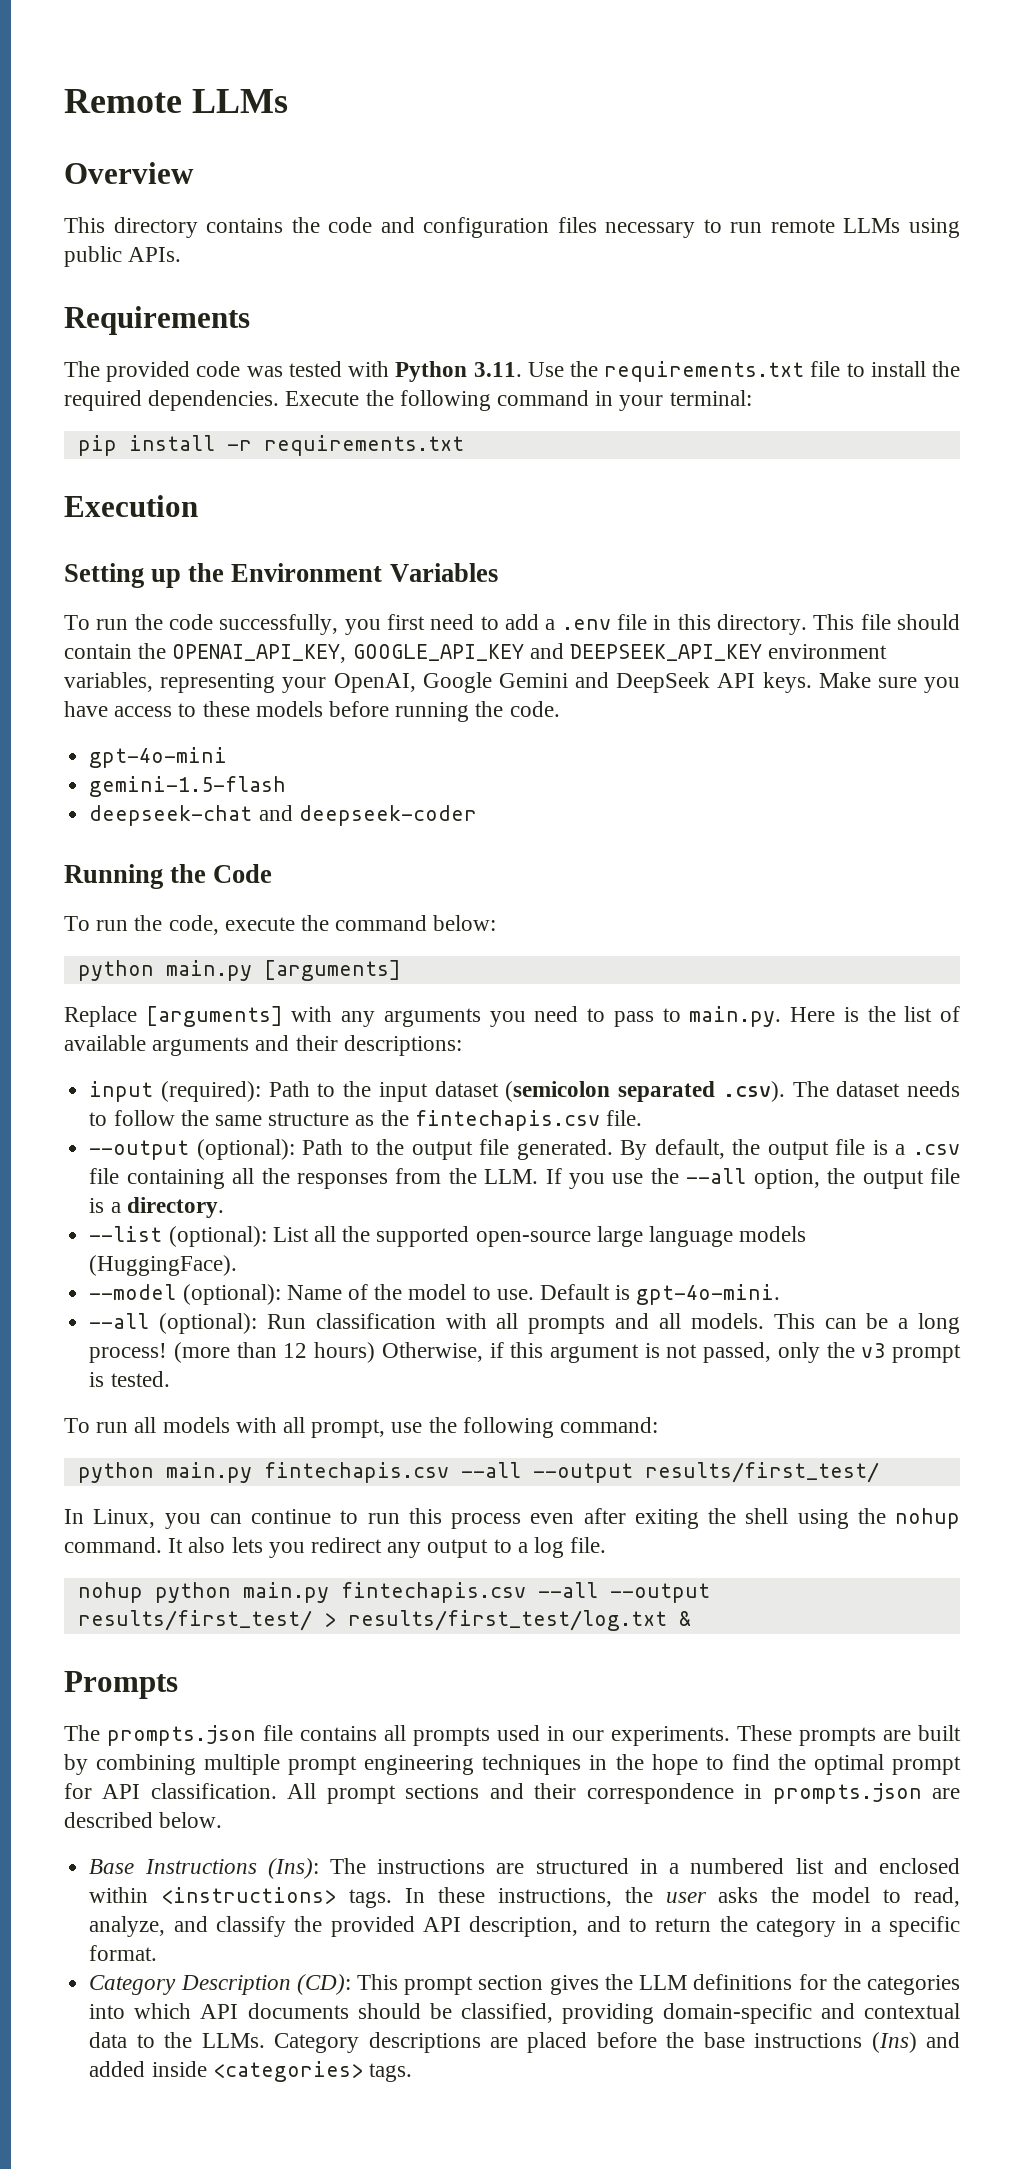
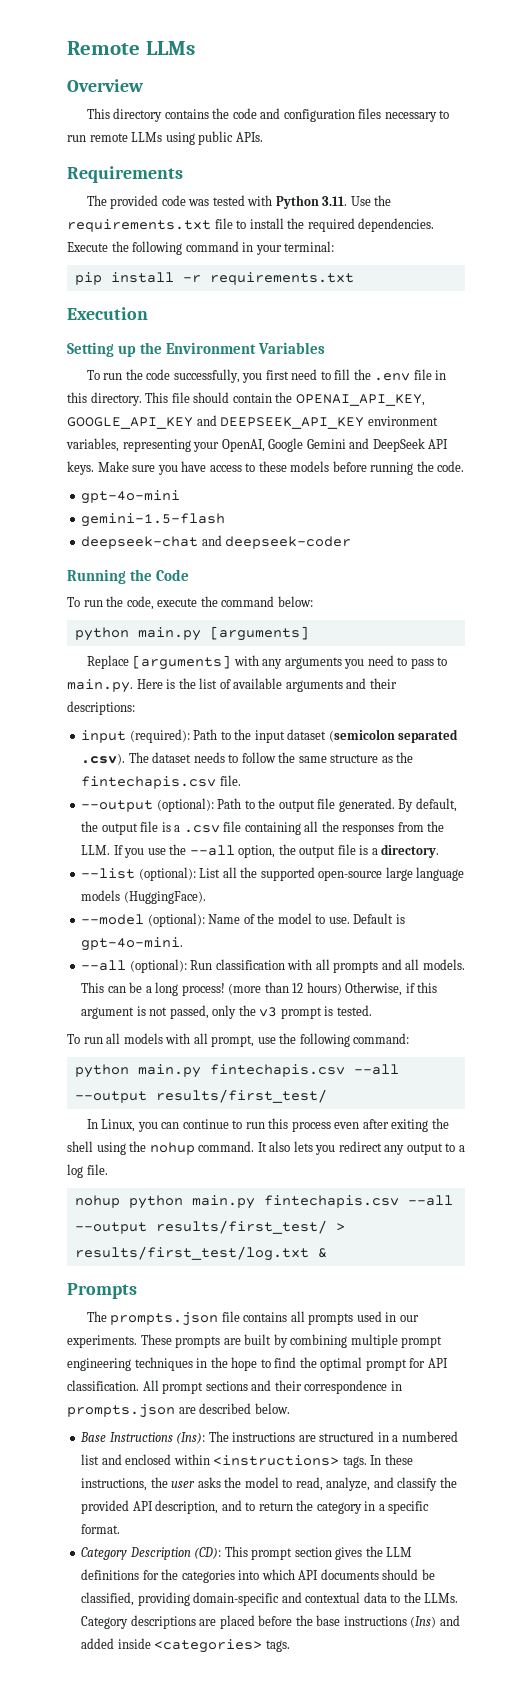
- To run the code successfully, you first need to add a .env file in this directory.
+ To run the code successfully, you first need to fill the .env file in this directory.

